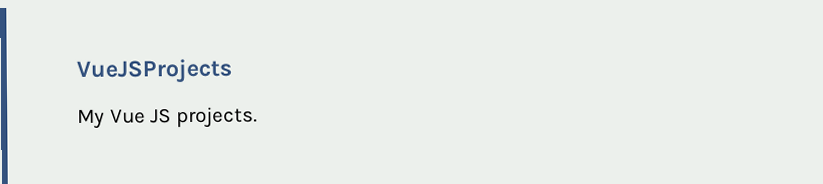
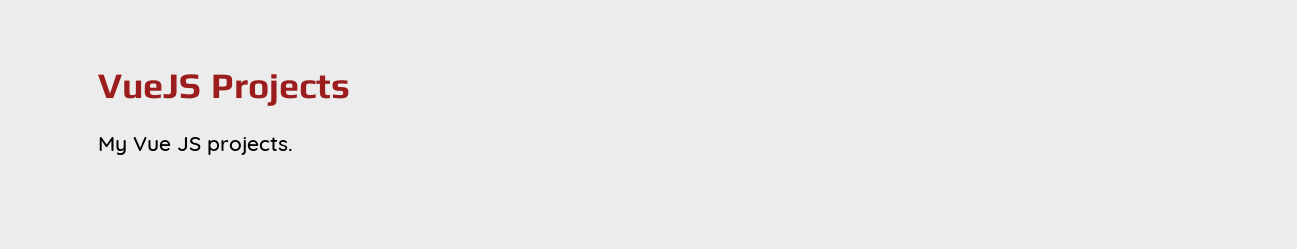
- VueJSProjects
+ VueJS Projects

